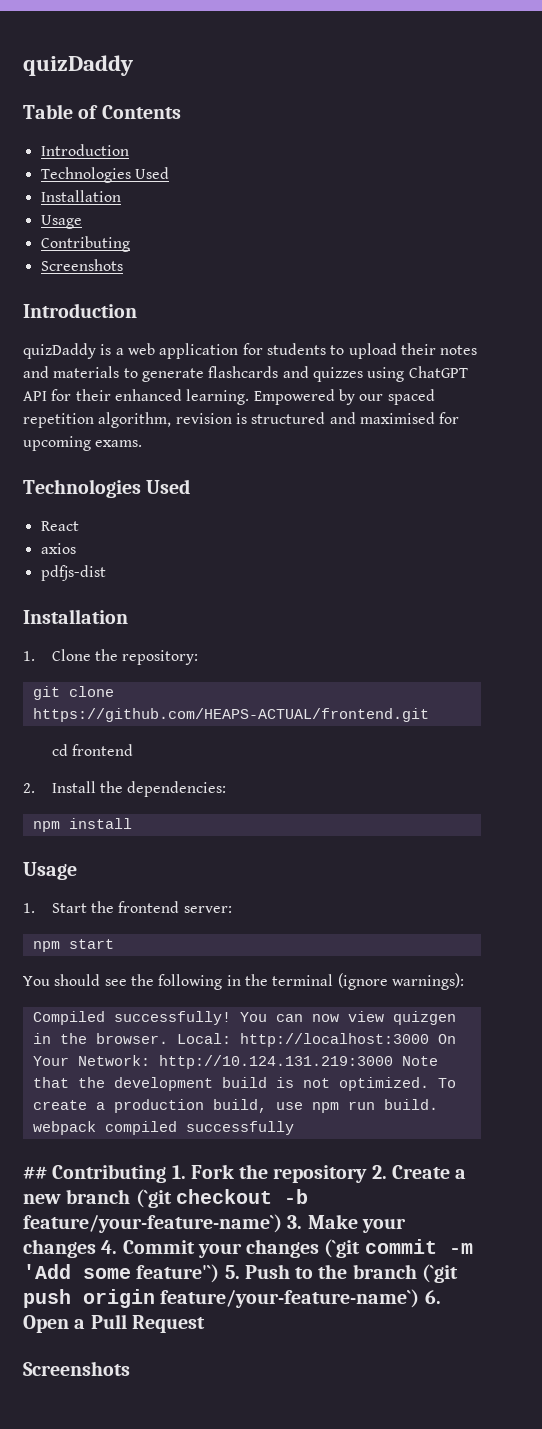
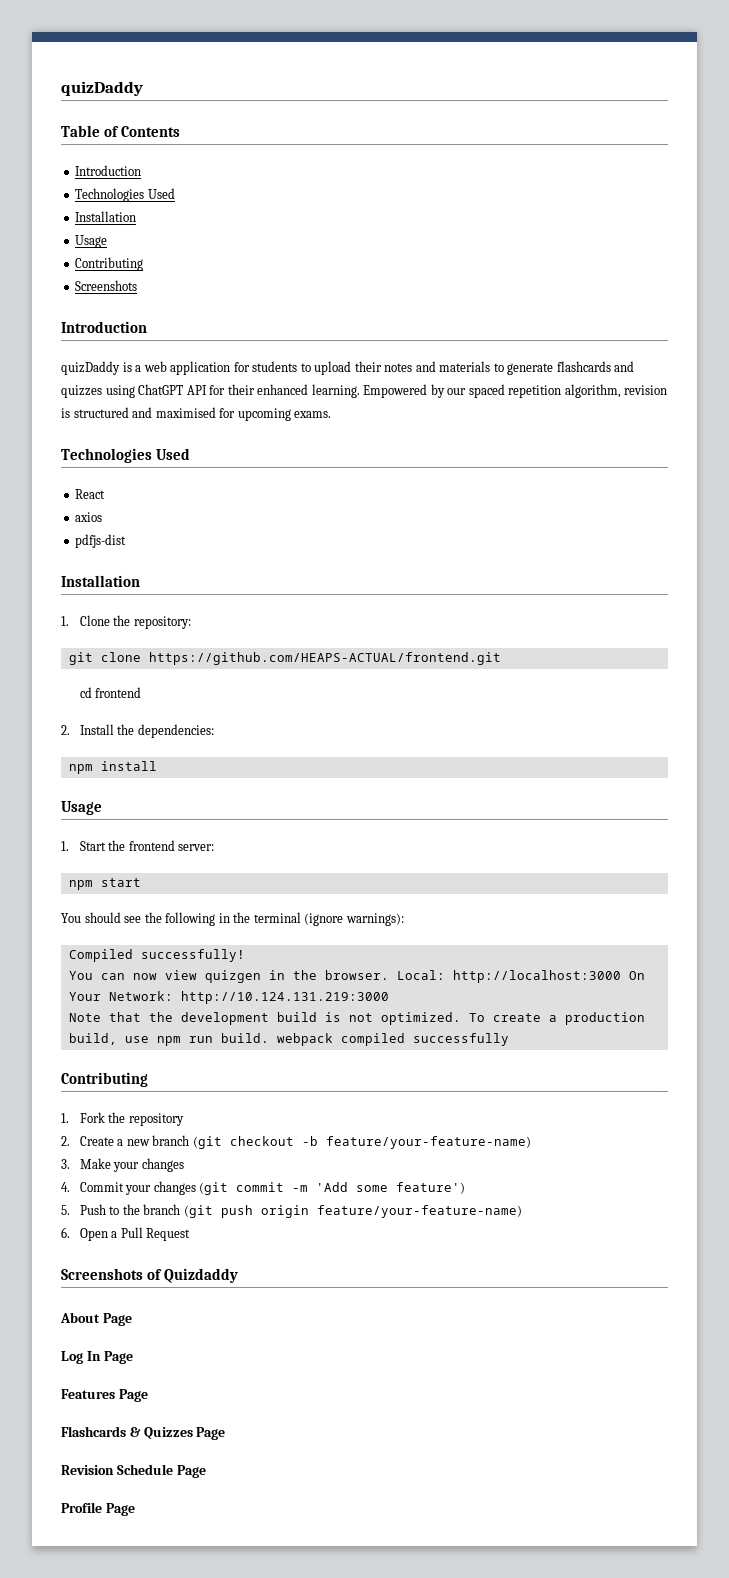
- Compiled successfully! You can now view quizgen in the browser.
+ Compiled successfully!
+ You can now view quizgen in the browser.
- Local: http://localhost:3000 On Your Network: http://10.124.131.219:3000 Note that the development build is not optimized.
+ Local: http://localhost:3000 On Your Network: http://10.124.131.219:3000
+ Note that the development build is not optimized.
  To create a production build, use npm run build. webpack compiled successfully
- ## Contributing 1. Fork the repository 2. Create a new branch (`git checkout -b feature/your-feature-name`) 3. Make your changes 4. Commit your changes (`git commit -m 'Add some feature'`) 5. Push to the branch (`git push origin feature/your-feature-name`) 6. Open a Pull Request
- Screenshots
+ Contributing
+ 1. Fork the repository
+ 2. Create a new branch (git checkout -b feature/your-feature-name)
+ 3. Make your changes
+ 4. Commit your changes (git commit -m 'Add some feature')
+ 5. Push to the branch (git push origin feature/your-feature-name)
+ 6. Open a Pull Request
+ Screenshots of Quizdaddy
+ About Page
+ Log In Page
+ Features Page
+ Flashcards & Quizzes Page
+ Revision Schedule Page
+ Profile Page

